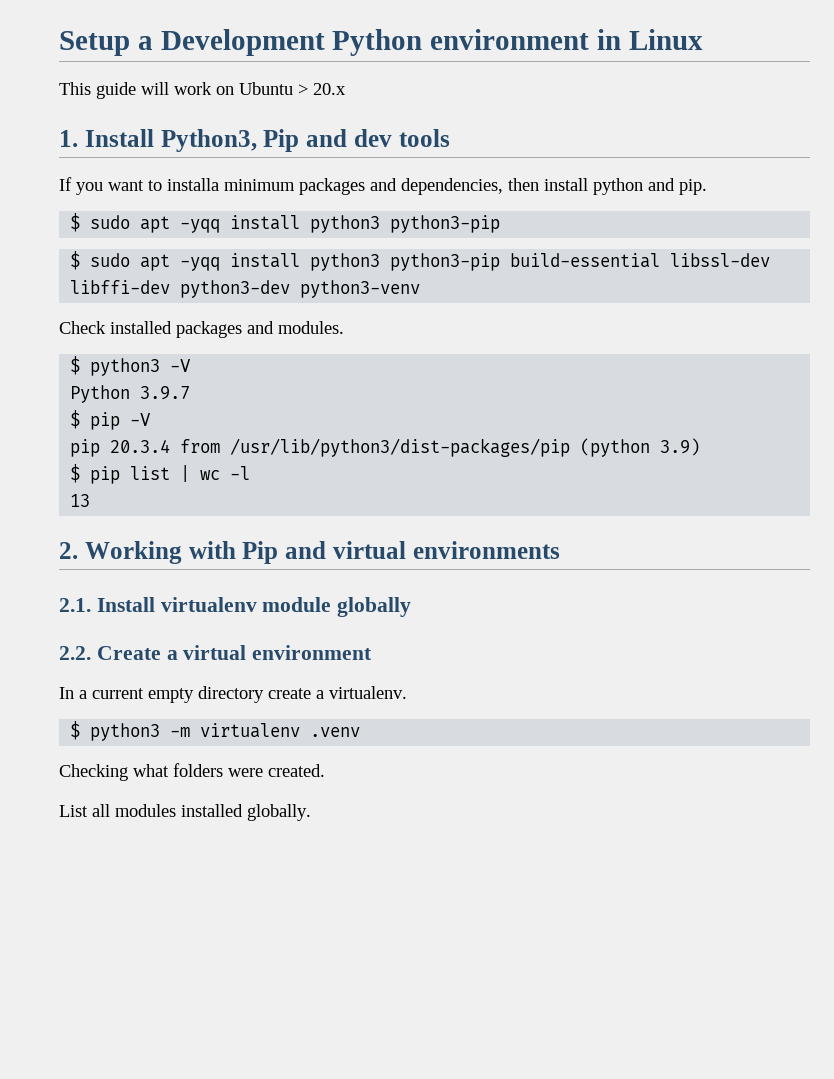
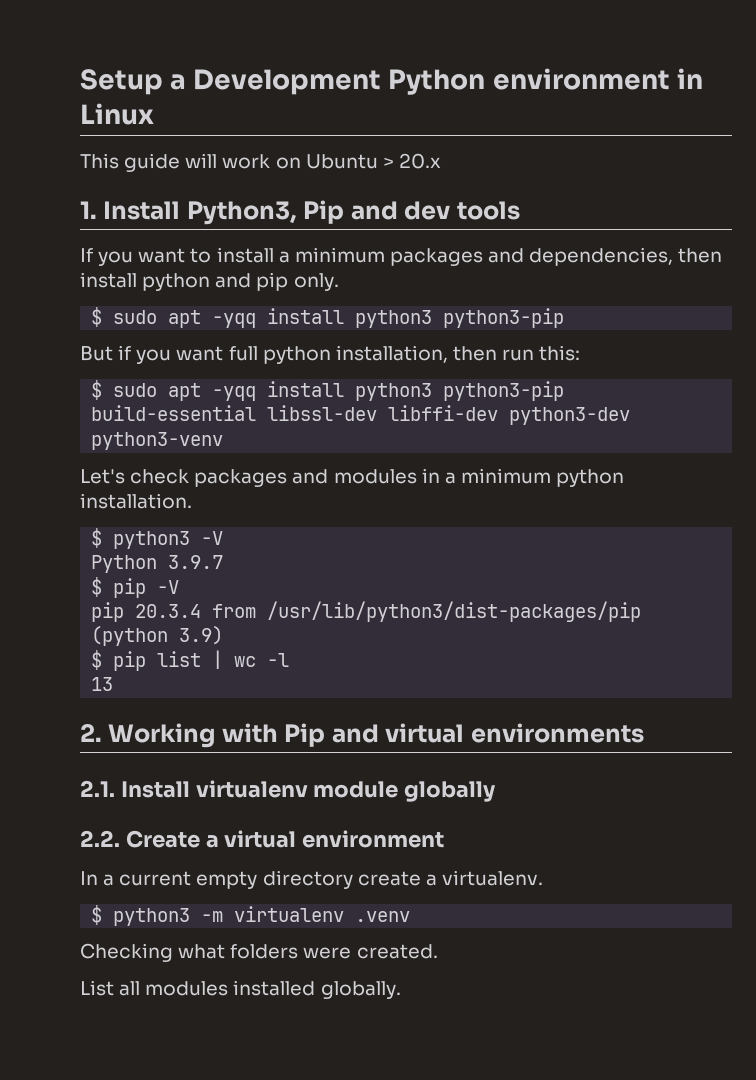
- If you want to installa minimum packages and dependencies, then install python and pip.
+ If you want to install a minimum packages and dependencies, then install python and pip only.
  $ sudo apt -yqq install python3 python3-pip
+ But if you want full python installation, then run this:
- Check installed packages and modules.
+ Let's check packages and modules in a minimum python installation.

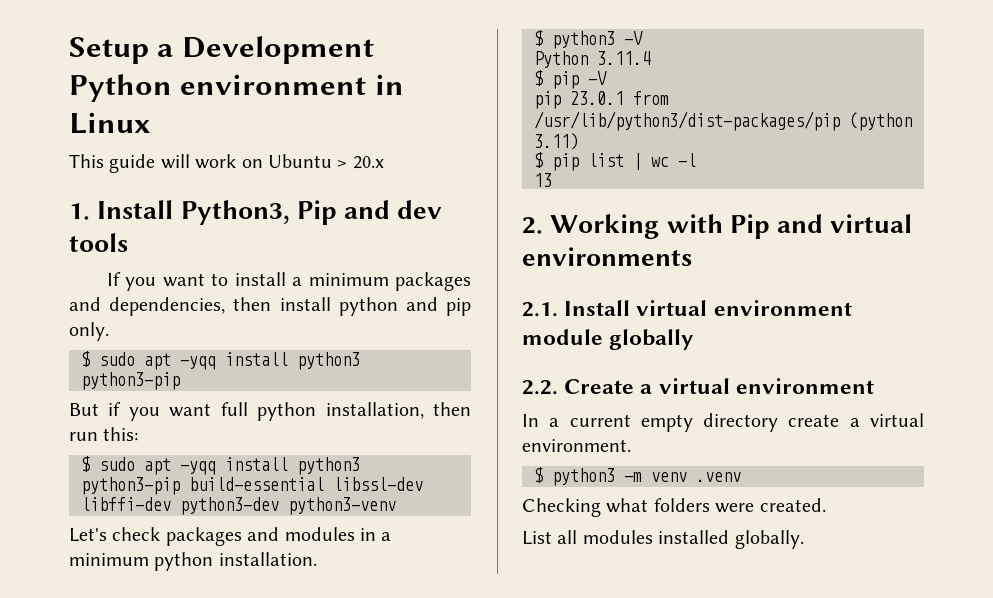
- Python 3.9.7
+ Python 3.11.4
- pip 20.3.4 from /usr/lib/python3/dist-packages/pip (python 3.9)
+ pip 23.0.1 from /usr/lib/python3/dist-packages/pip (python 3.11)
- 2.1. Install virtualenv module globally
+ 2.1. Install virtual environment module globally
- In a current empty directory create a virtualenv.
+ In a current empty directory create a virtual environment.
- $ python3 -m virtualenv .venv
+ $ python3 -m venv .venv

